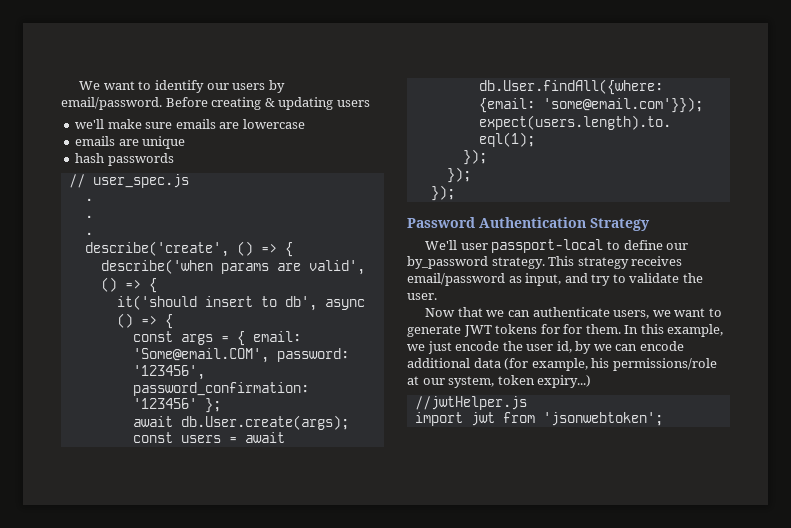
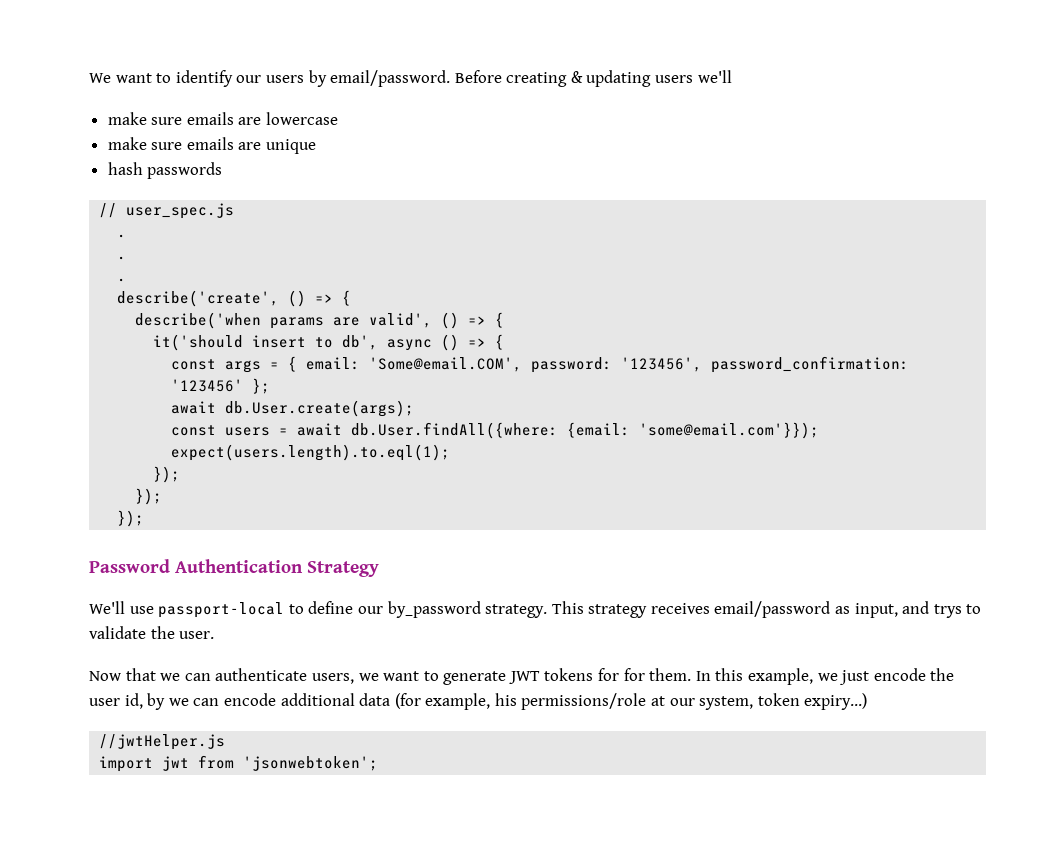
- Before creating & updating users
- we'll make sure emails are lowercase
+ Before creating & updating users we'll
+ make sure emails are lowercase
- emails are unique
+ make sure emails are unique
- We'll user passport-local to define our by_password strategy.
+ We'll use passport-local to define our by_password strategy.
- This strategy receives email/password as input, and try to validate the user.
+ This strategy receives email/password as input, and trys to validate the user.

